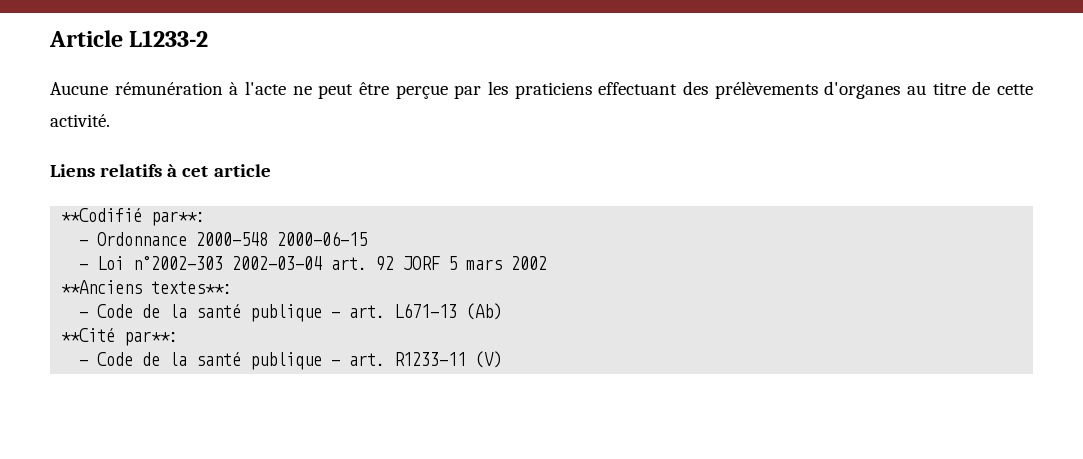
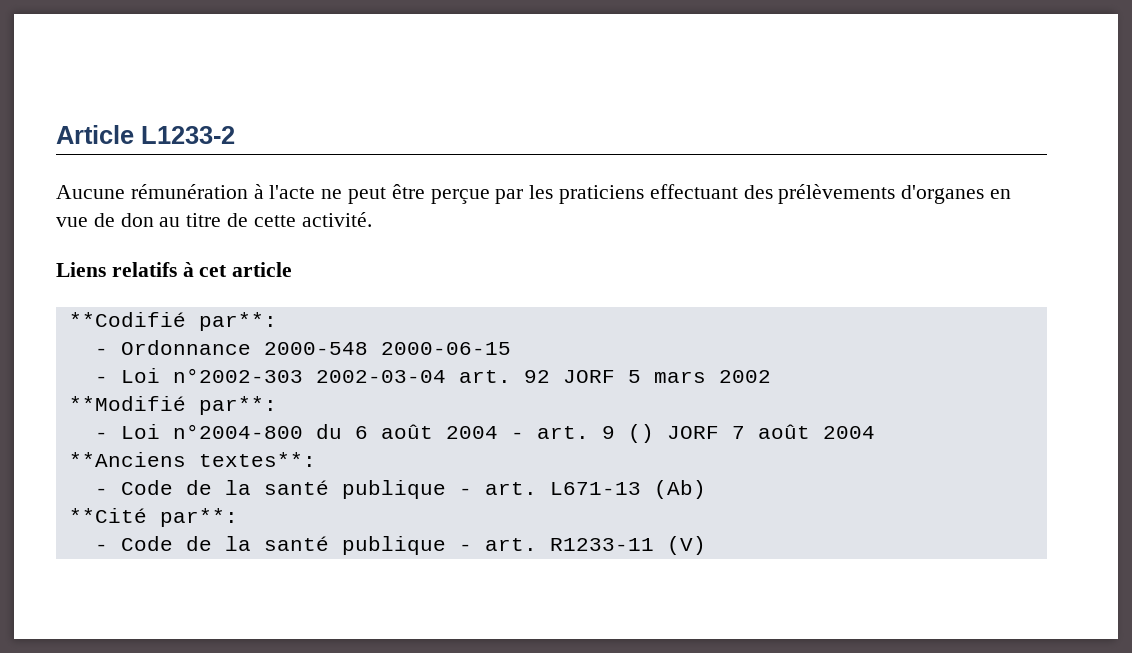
- Aucune rémunération à l'acte ne peut être perçue par les praticiens effectuant des prélèvements d'organes au titre de cette activité.
+ Aucune rémunération à l'acte ne peut être perçue par les praticiens effectuant des prélèvements d'organes en vue de don au titre de cette activité.
+ **Modifié par**:
+ - Loi n°2004-800 du 6 août 2004 - art. 9 () JORF 7 août 2004

